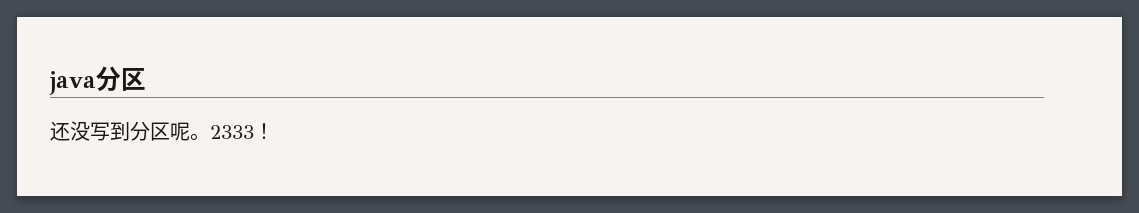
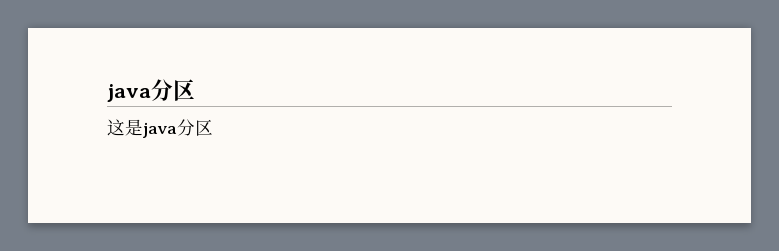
- 还没写到分区呢。2333！
+ 这是java分区

